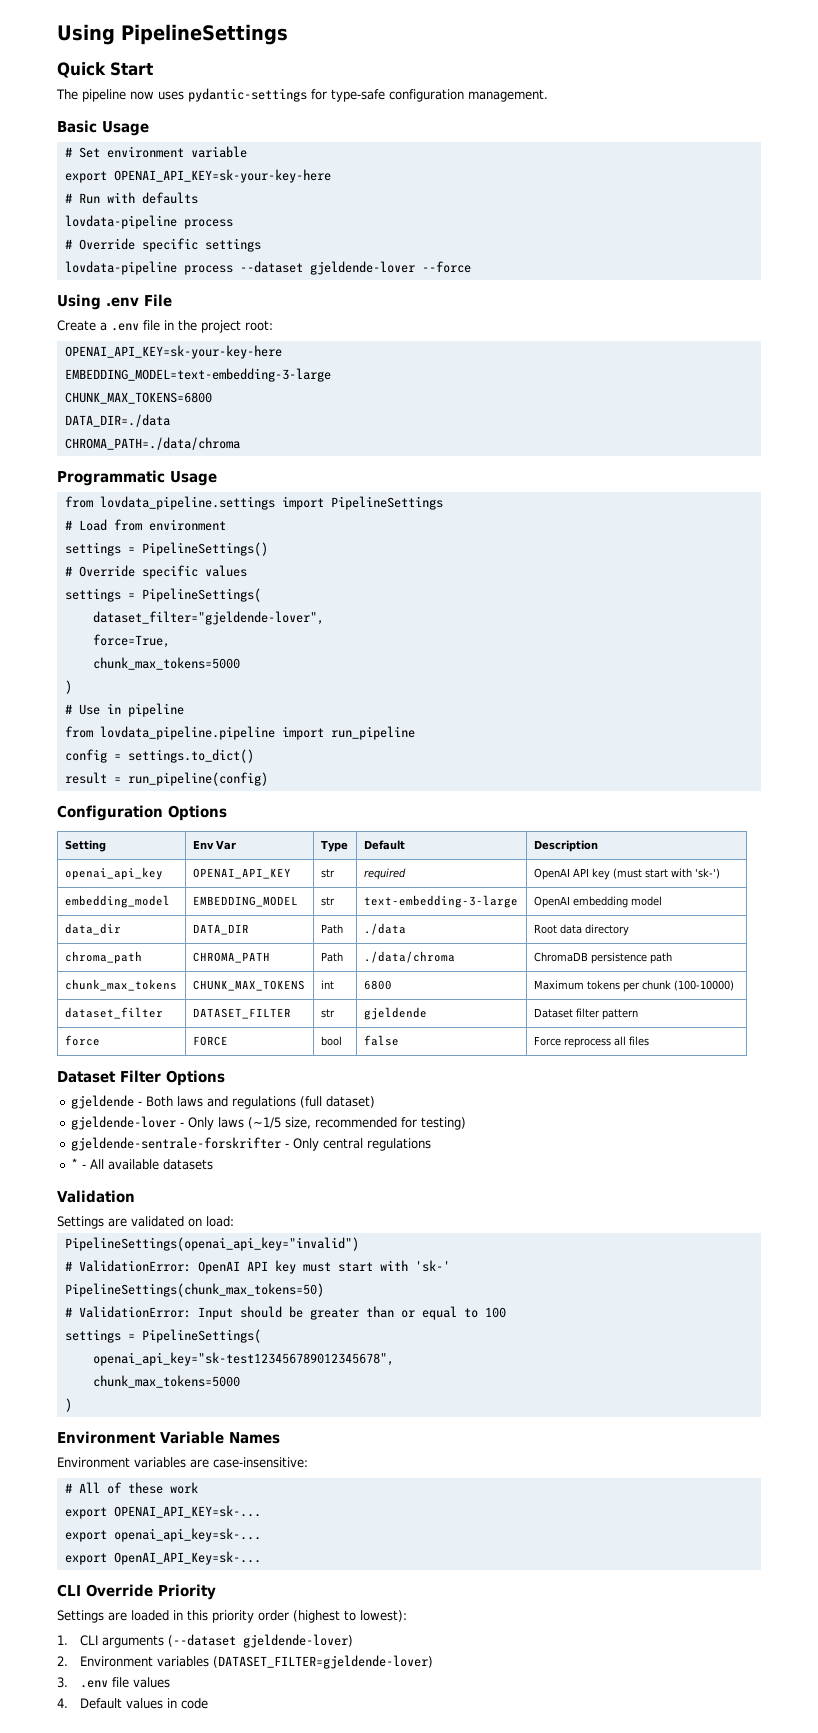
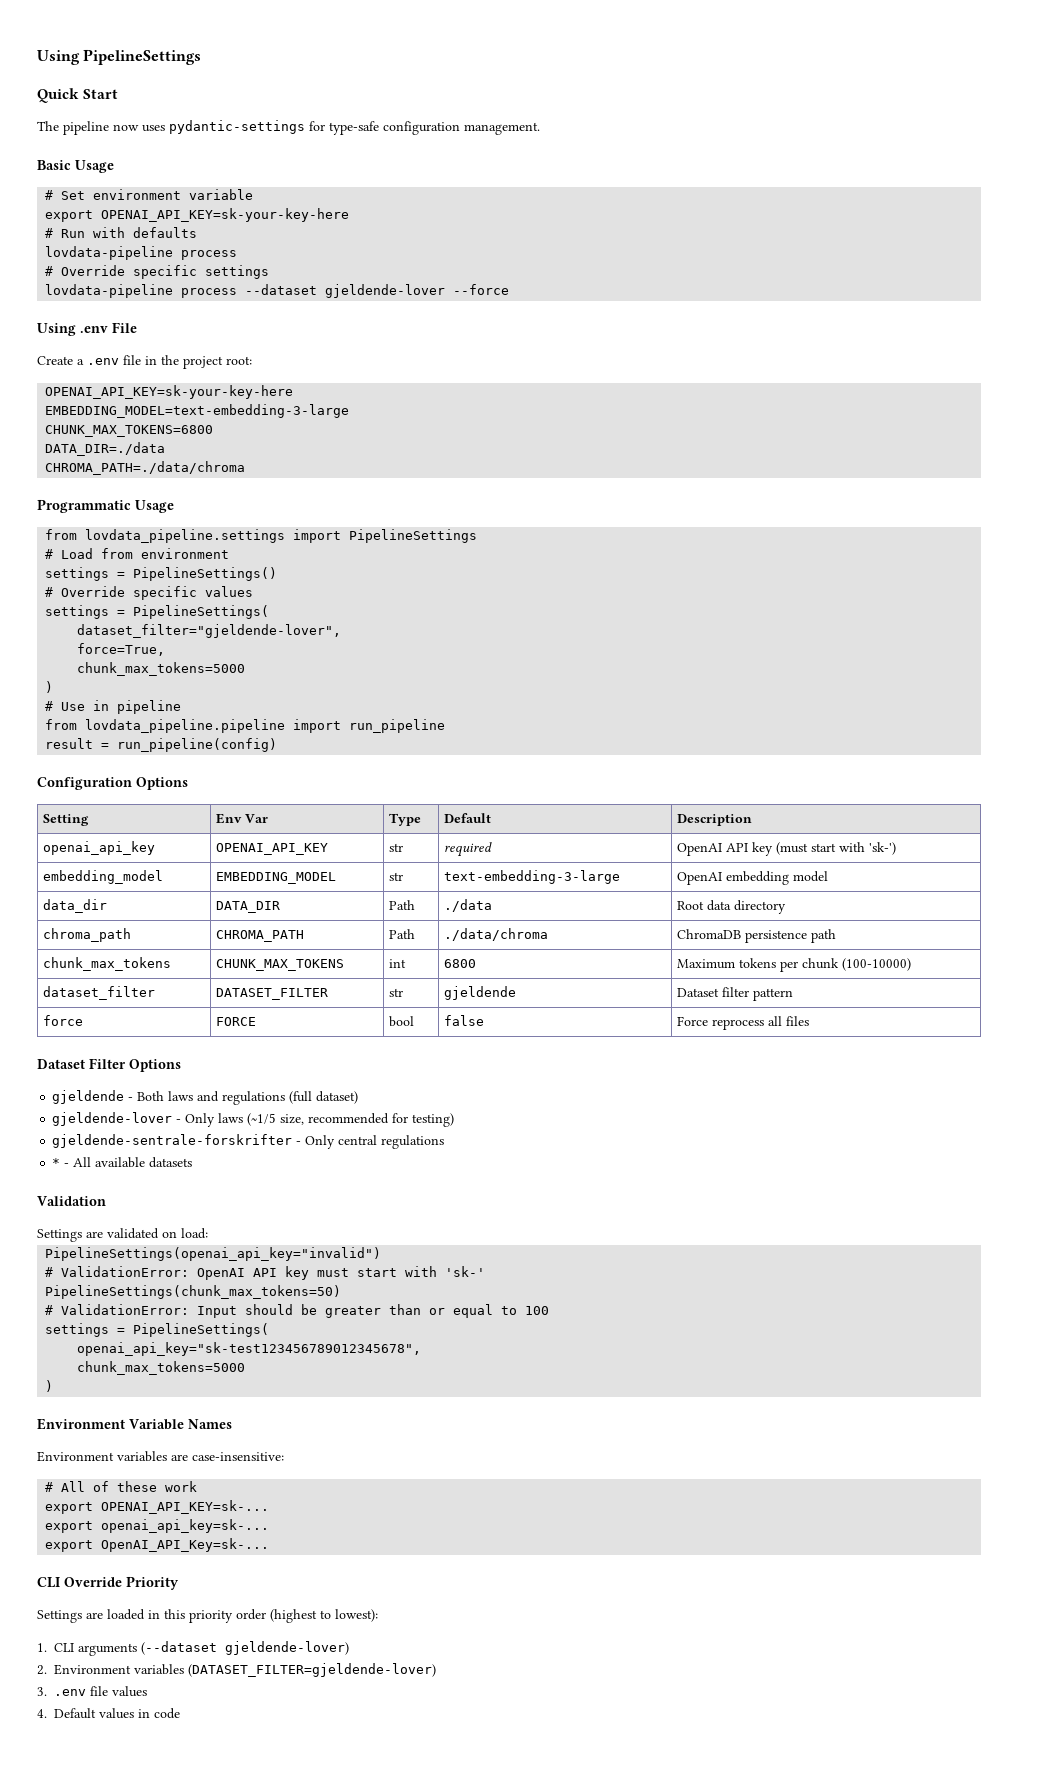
- config = settings.to_dict()

